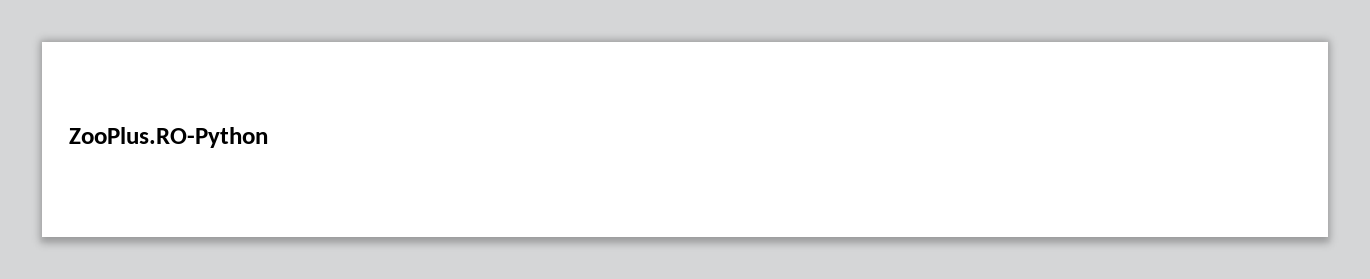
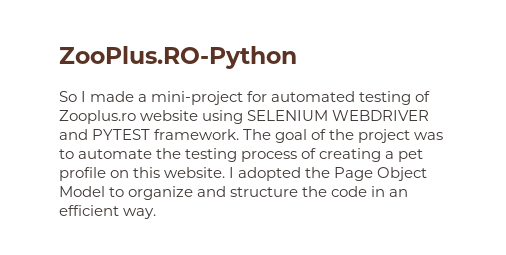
+ So I made a mini-project for automated testing of Zooplus.ro website using SELENIUM WEBDRIVER and PYTEST framework. The goal of the project was to automate the testing process of creating a pet profile on this website. I adopted the Page Object Model to organize and structure the code in an efficient way.

